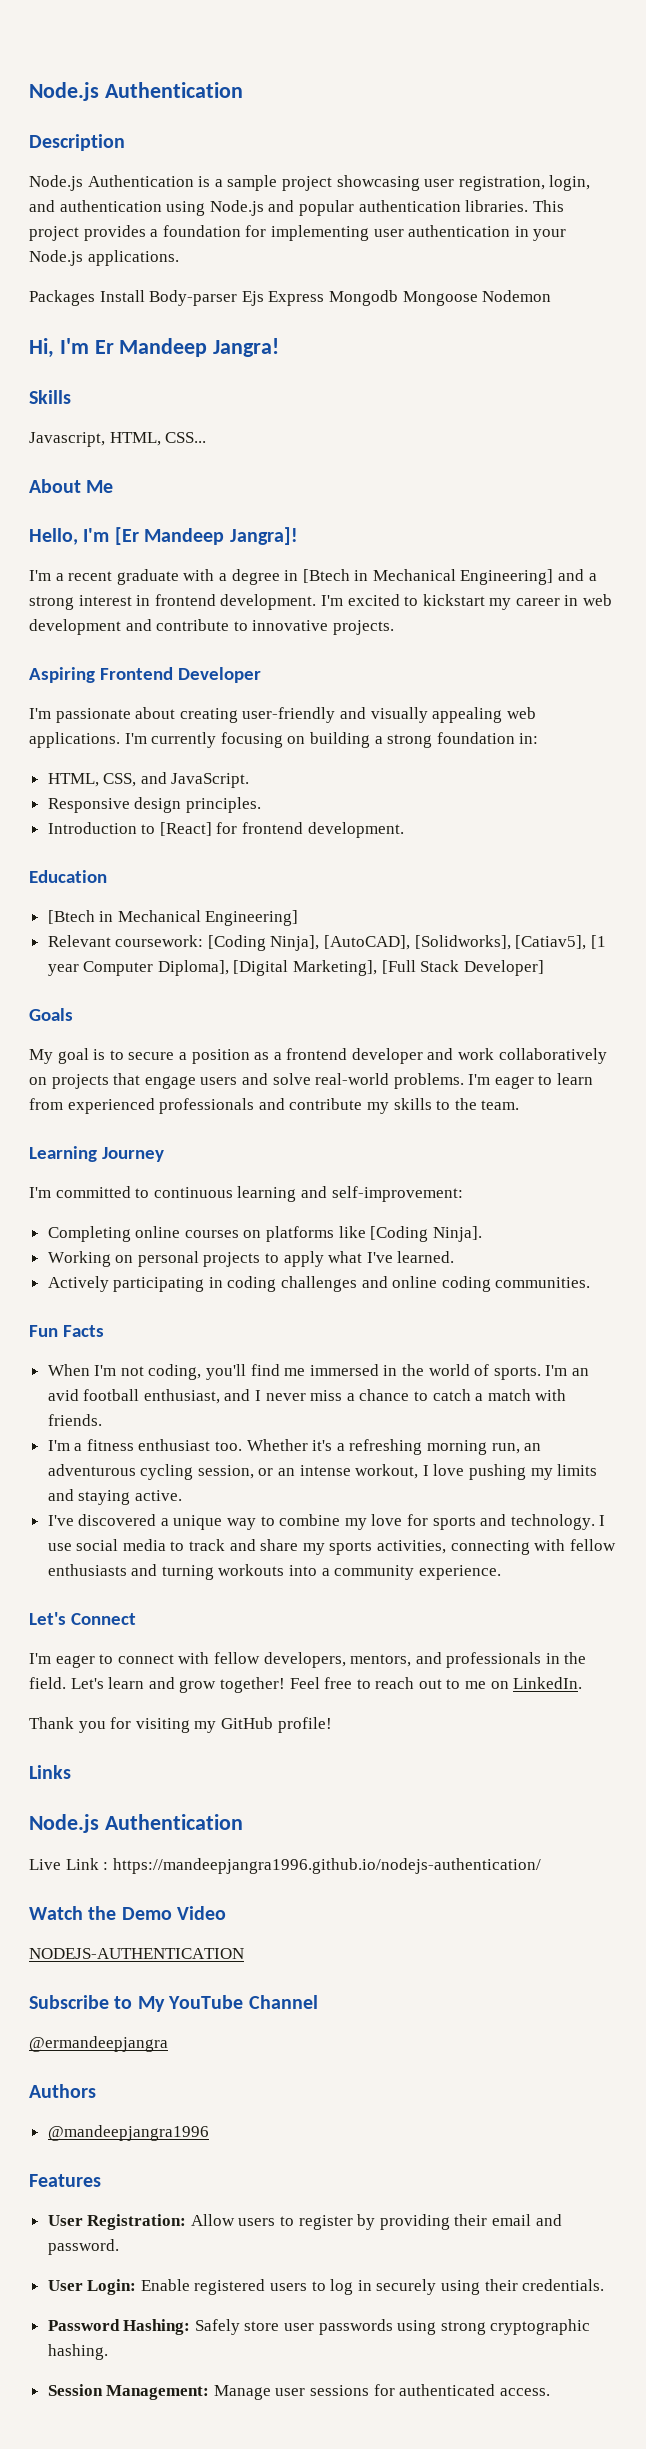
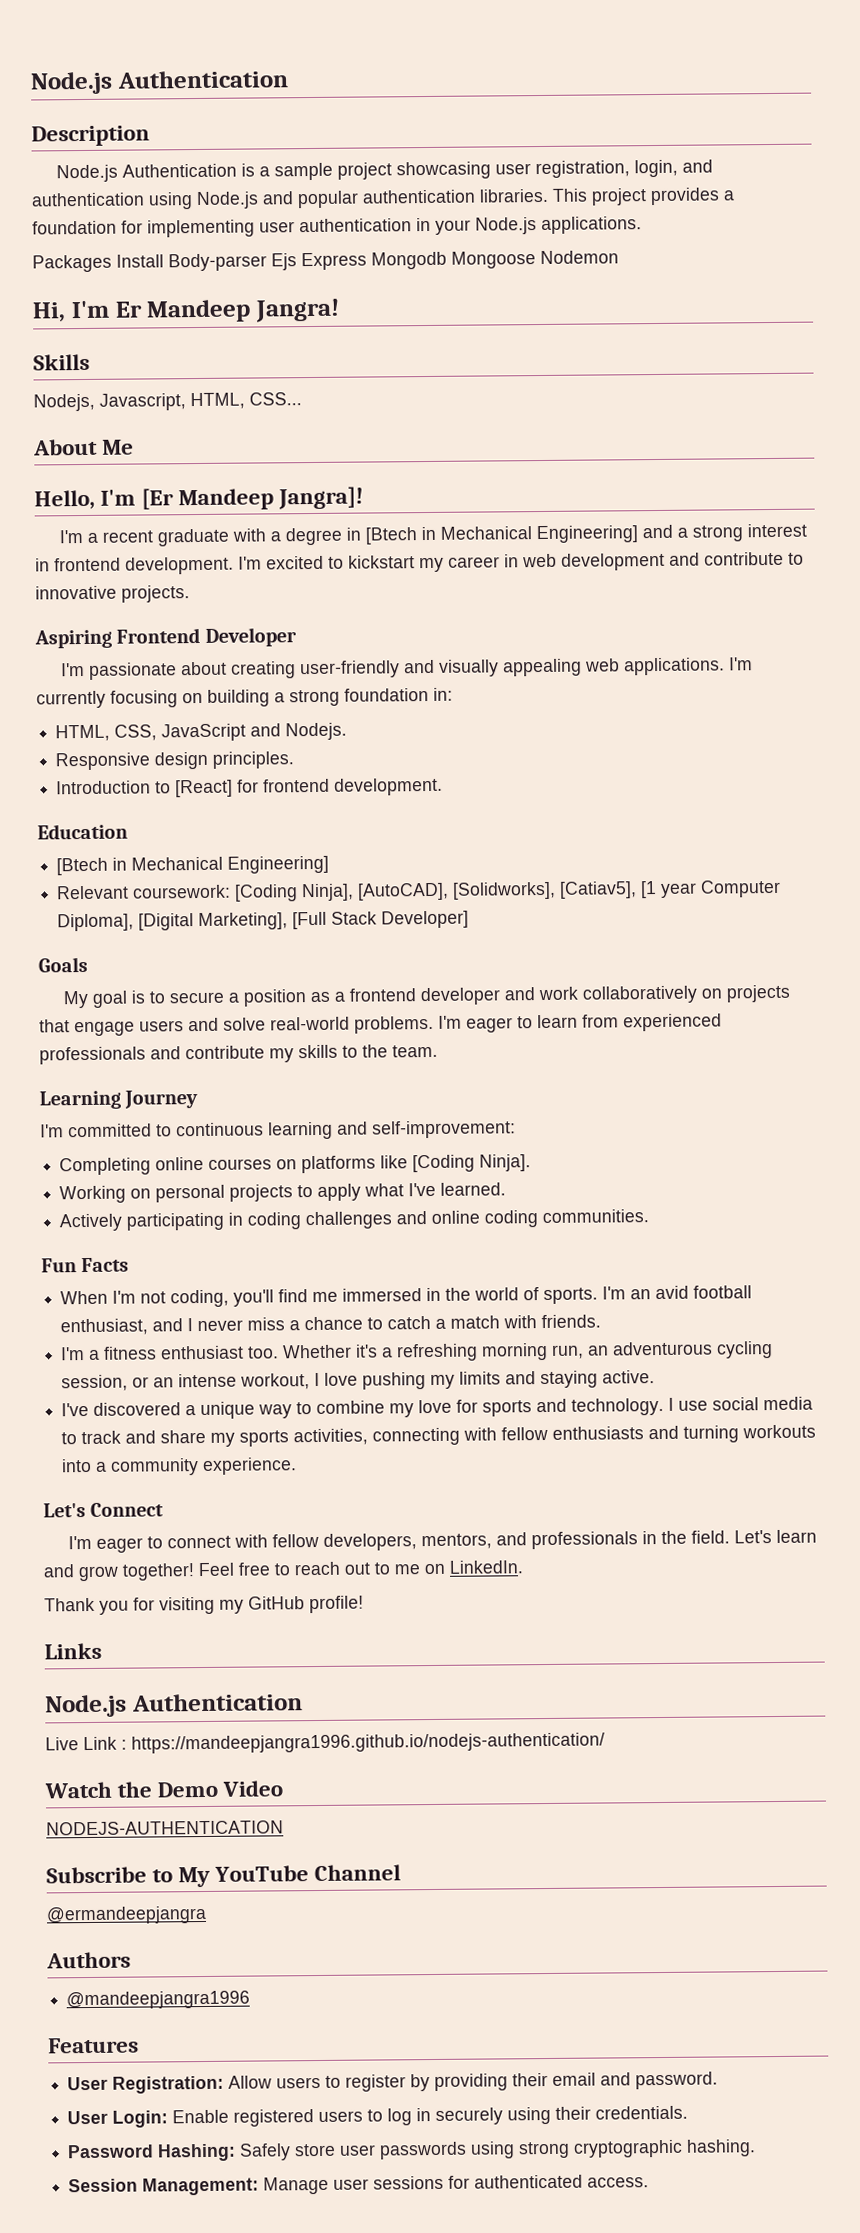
- Javascript, HTML, CSS...
+ Nodejs, Javascript, HTML, CSS...
- HTML, CSS, and JavaScript.
+ HTML, CSS, JavaScript and Nodejs.

